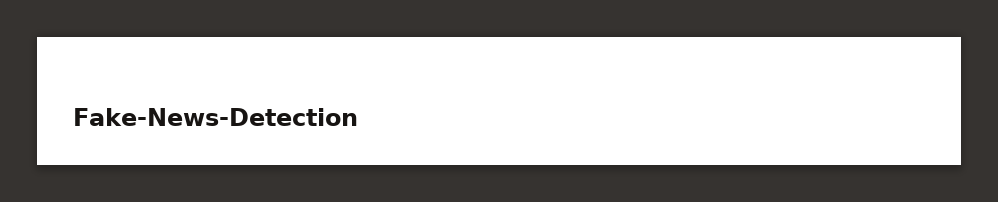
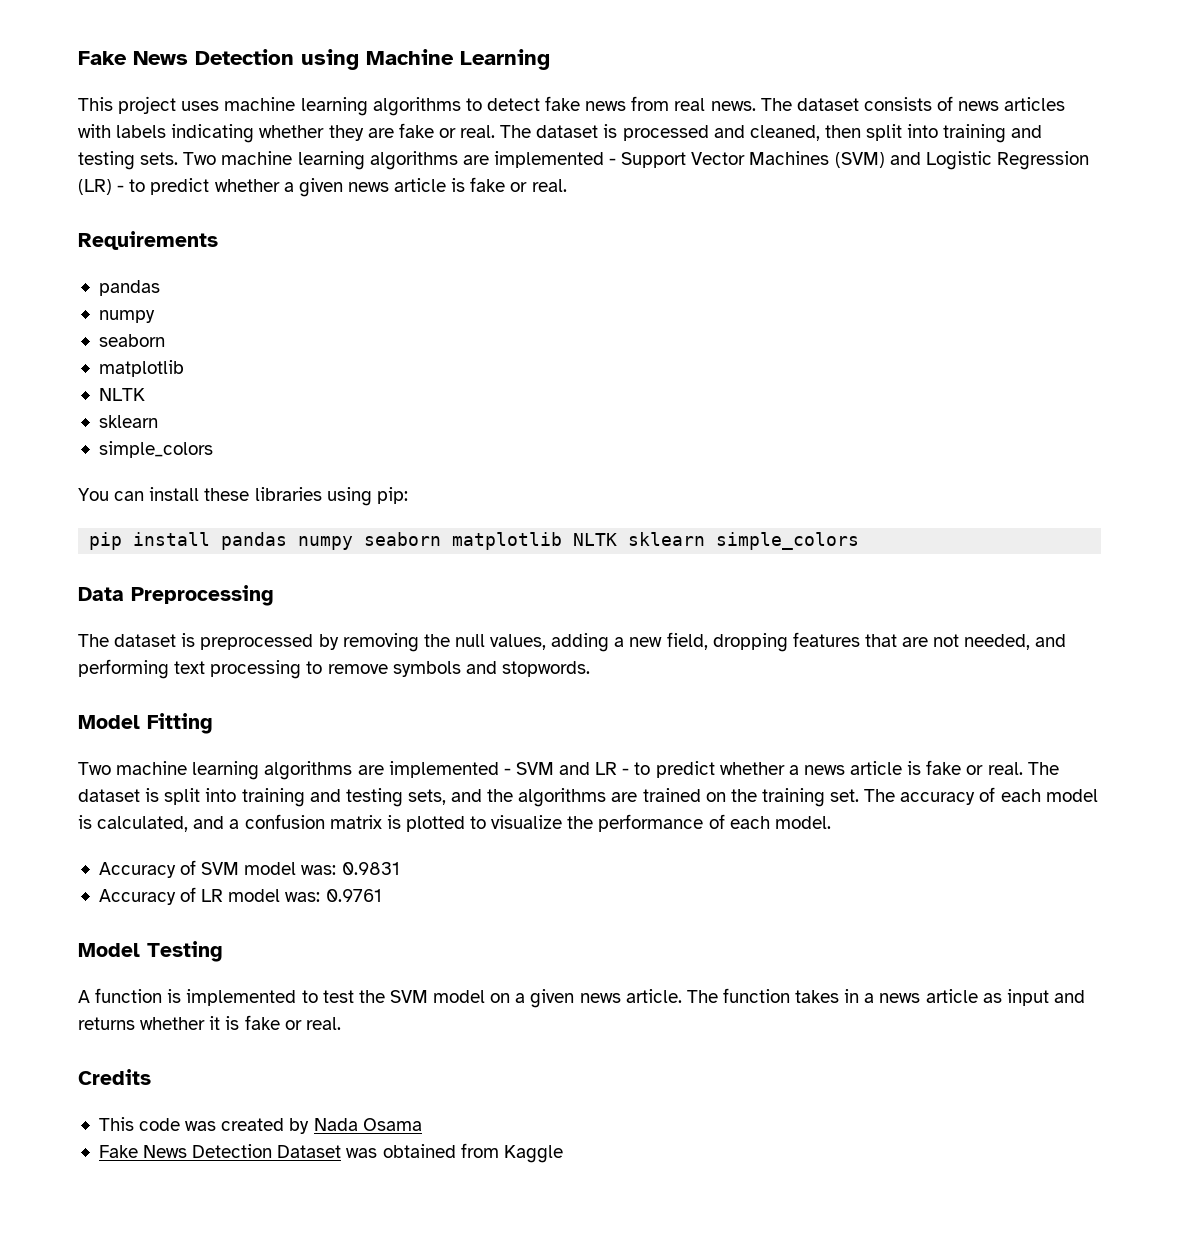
- Fake-News-Detection
+ Fake News Detection using Machine Learning
+ This project uses machine learning algorithms to detect fake news from real news. The dataset consists of news articles with labels indicating whether they are fake or real. The dataset is processed and cleaned, then split into training and testing sets. Two machine learning algorithms are implemented - Support Vector Machines (SVM) and Logistic Regression (LR) - to predict whether a given news article is fake or real.
+ Requirements
+ pandas
+ numpy
+ seaborn
+ matplotlib
+ NLTK
+ sklearn
+ simple_colors
+ You can install these libraries using pip:
+ pip install pandas numpy seaborn matplotlib NLTK sklearn simple_colors
+ Data Preprocessing
+ The dataset is preprocessed by removing the null values, adding a new field, dropping features that are not needed, and performing text processing to remove symbols and stopwords.
+ Model Fitting
+ Two machine learning algorithms are implemented - SVM and LR - to predict whether a news article is fake or real. The dataset is split into training and testing sets, and the algorithms are trained on the training set. The accuracy of each model is calculated, and a confusion matrix is plotted to visualize the performance of each model.
+ Accuracy of SVM model was: 0.9831
+ Accuracy of LR model was: 0.9761
+ Model Testing
+ A function is implemented to test the SVM model on a given news article. The function takes in a news article as input and returns whether it is fake or real.
+ Credits
+ This code was created by Nada Osama
+ Fake News Detection Dataset was obtained from Kaggle

